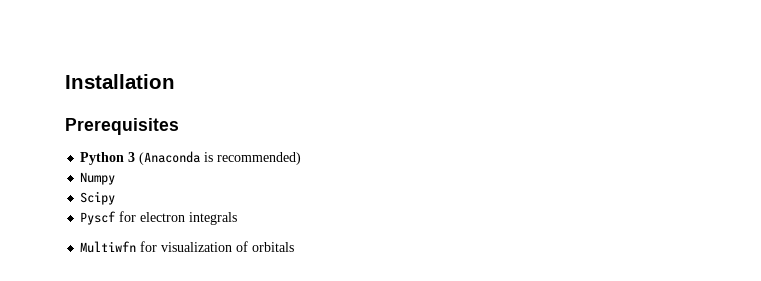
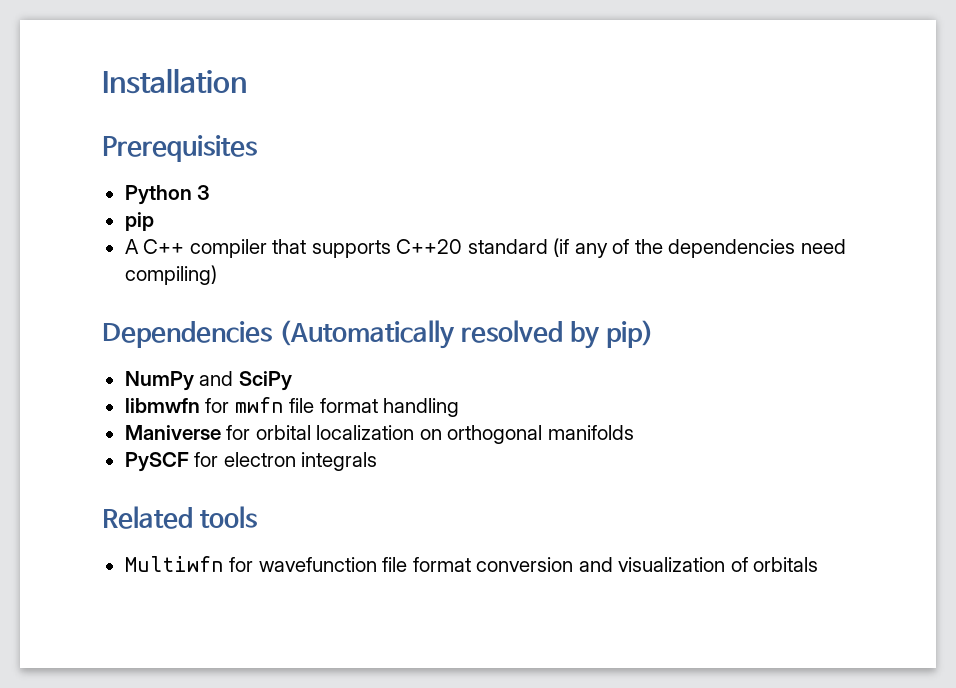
- Python 3 (Anaconda is recommended)
- Numpy
- Scipy
- Pyscf for electron integrals
+ Python 3
+ pip
+ A C++ compiler that supports C++20 standard (if any of the dependencies need compiling)
+ Dependencies (Automatically resolved by pip)
+ NumPy and SciPy
+ libmwfn for mwfn file format handling
+ Maniverse for orbital localization on orthogonal manifolds
+ PySCF for electron integrals
+ Related tools
- Multiwfn for visualization of orbitals
+ Multiwfn for wavefunction file format conversion and visualization of orbitals

